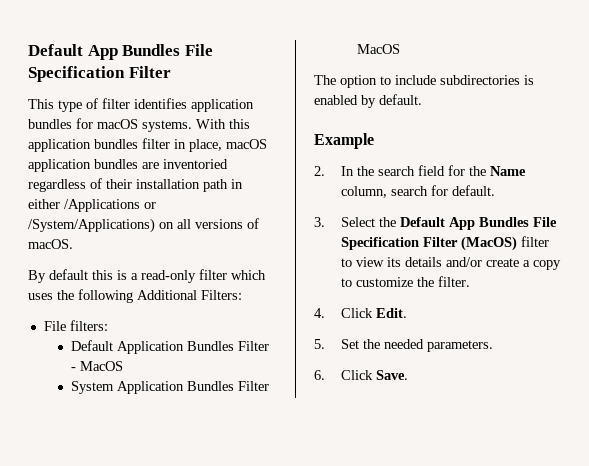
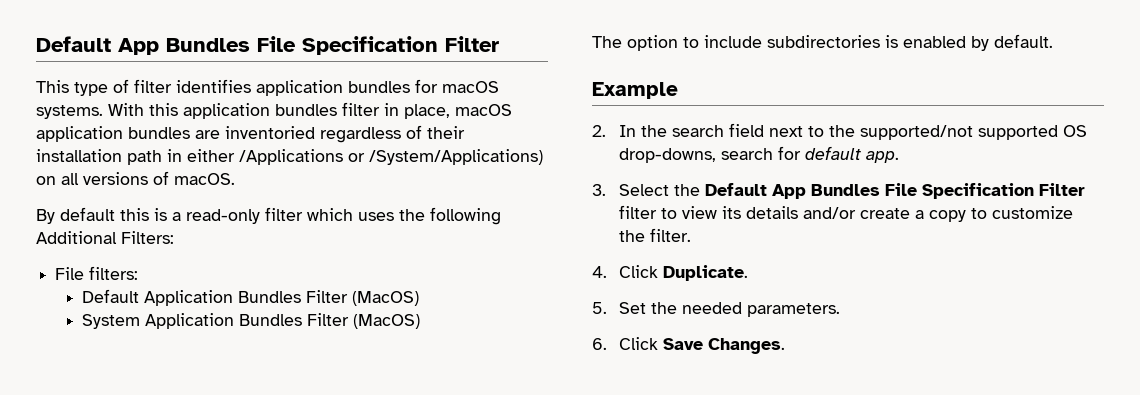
- Default Application Bundles Filter - MacOS
+ Default Application Bundles Filter (MacOS)
- System Application Bundles Filter MacOS
+ System Application Bundles Filter (MacOS)
- 2. In the search field for the Name column, search for default.
+ 2. In the search field next to the supported/not supported OS drop-downs, search for default app.
- 3. Select the Default App Bundles File Specification Filter (MacOS) filter to view its details and/or create a copy to customize the filter.
+ 3. Select the Default App Bundles File Specification Filter filter to view its details and/or create a copy to customize the filter.
- 4. Click Edit.
+ 4. Click Duplicate.
- 6. Click Save.
+ 6. Click Save Changes.

